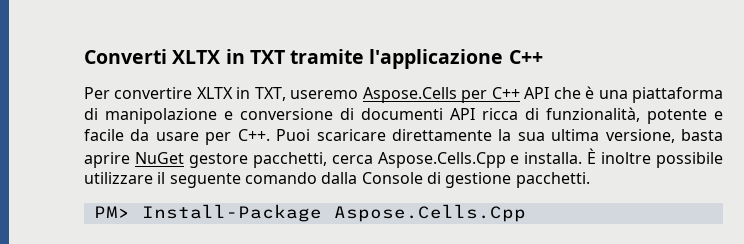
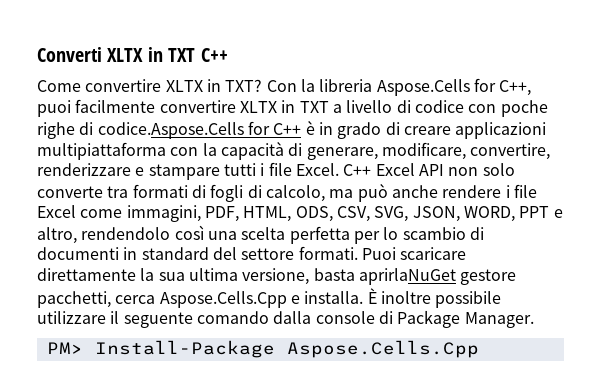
- Converti XLTX in TXT tramite l'applicazione C++
+ Converti XLTX in TXT C++
- Per convertire XLTX in TXT, useremo Aspose.Cells per C++ API che è una piattaforma di manipolazione e conversione di documenti API ricca di funzionalità, potente e facile da usare per C++. Puoi scaricare direttamente la sua ultima versione, basta aprire NuGet gestore pacchetti, cerca Aspose.Cells.Cpp e installa.
+ Come convertire XLTX in TXT? Con la libreria Aspose.Cells for C++, puoi facilmente convertire XLTX in TXT a livello di codice con poche righe di codice.Aspose.Cells for C++ è in grado di creare applicazioni multipiattaforma con la capacità di generare, modificare, convertire, renderizzare e stampare tutti i file Excel. C++ Excel API non solo converte tra formati di fogli di calcolo, ma può anche rendere i file Excel come immagini, PDF, HTML, ODS, CSV, SVG, JSON, WORD, PPT e altro, rendendolo così una scelta perfetta per lo scambio di documenti in standard del settore formati. Puoi scaricare direttamente la sua ultima versione, basta aprirlaNuGet gestore pacchetti, cerca Aspose.Cells.Cpp e installa.
- È inoltre possibile utilizzare il seguente comando dalla Console di gestione pacchetti.
+ È inoltre possibile utilizzare il seguente comando dalla console di Package Manager.

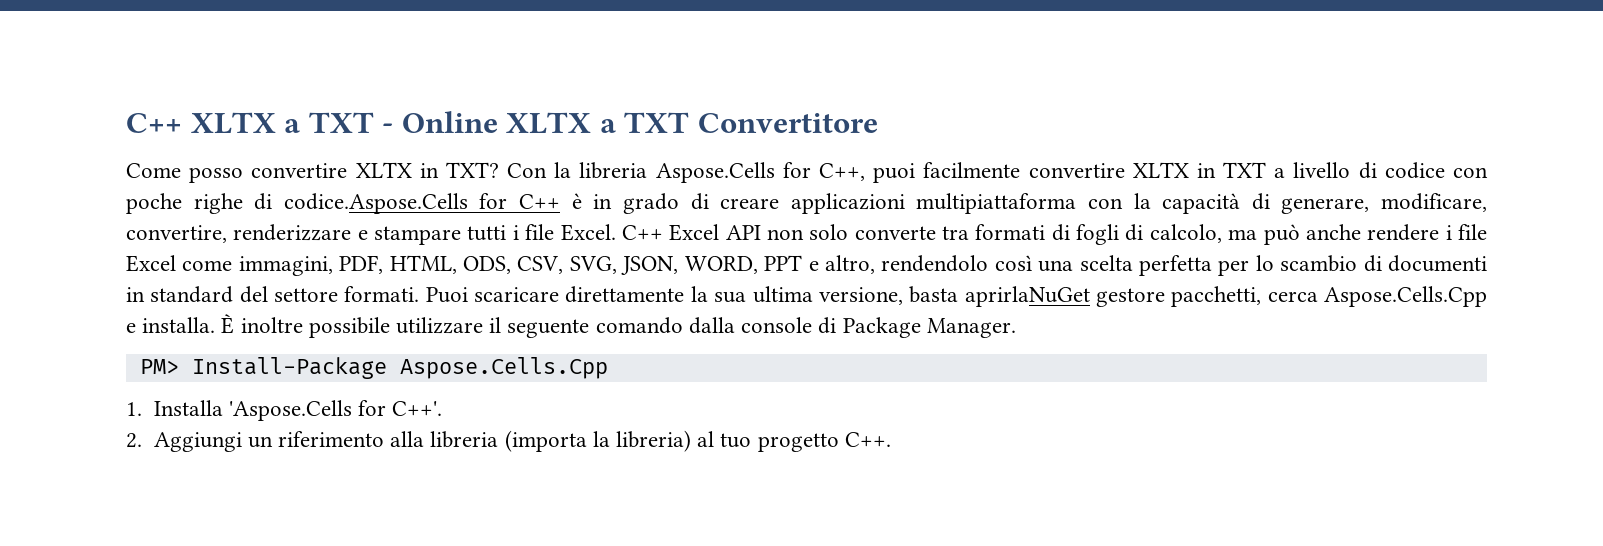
- Converti XLTX in TXT C++
+ C++ XLTX a TXT - Online XLTX a TXT Convertitore
- Come convertire XLTX in TXT?
+ Come posso convertire XLTX in TXT?
+ 1. Installa 'Aspose.Cells for C++'.
+ 2. Aggiungi un riferimento alla libreria (importa la libreria) al tuo progetto C++.

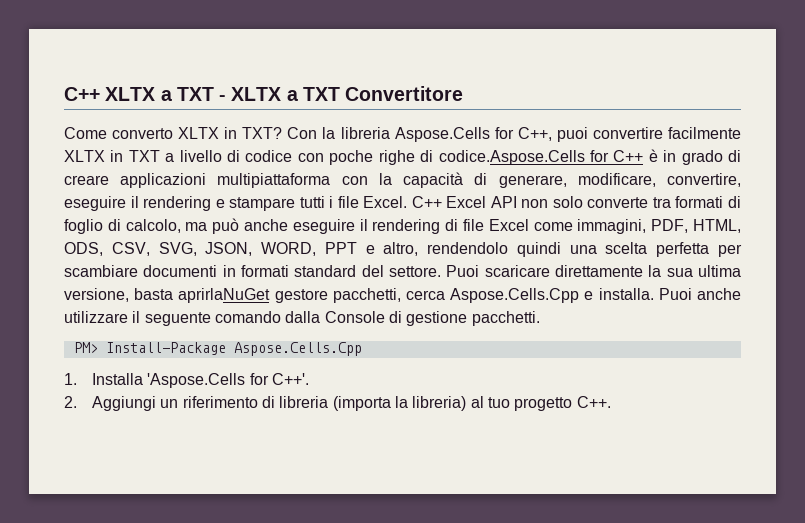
- C++ XLTX a TXT - Online XLTX a TXT Convertitore
+ C++ XLTX a TXT - XLTX a TXT Convertitore
- Come posso convertire XLTX in TXT?
+ Come converto XLTX in TXT?
- Con la libreria Aspose.Cells for C++, puoi facilmente convertire XLTX in TXT a livello di codice con poche righe di codice.Aspose.Cells for C++ è in grado di creare applicazioni multipiattaforma con la capacità di generare, modificare, convertire, renderizzare e stampare tutti i file Excel.
+ Con la libreria Aspose.Cells for C++, puoi convertire facilmente XLTX in TXT a livello di codice con poche righe di codice.Aspose.Cells for C++ è in grado di creare applicazioni multipiattaforma con la capacità di generare, modificare, convertire, eseguire il rendering e stampare tutti i file Excel.
- C++ Excel API non solo converte tra formati di fogli di calcolo, ma può anche rendere i file Excel come immagini, PDF, HTML, ODS, CSV, SVG, JSON, WORD, PPT e altro, rendendolo così una scelta perfetta per lo scambio di documenti in standard del settore formati.
+ C++ Excel API non solo converte tra formati di foglio di calcolo, ma può anche eseguire il rendering di file Excel come immagini, PDF, HTML, ODS, CSV, SVG, JSON, WORD, PPT e altro, rendendolo quindi una scelta perfetta per scambiare documenti in formati standard del settore.
- È inoltre possibile utilizzare il seguente comando dalla console di Package Manager.
+ Puoi anche utilizzare il seguente comando dalla Console di gestione pacchetti.
- 2. Aggiungi un riferimento alla libreria (importa la libreria) al tuo progetto C++.
+ 2. Aggiungi un riferimento di libreria (importa la libreria) al tuo progetto C++.

